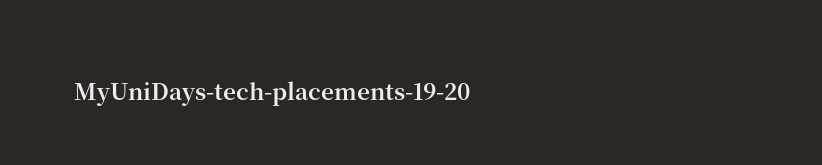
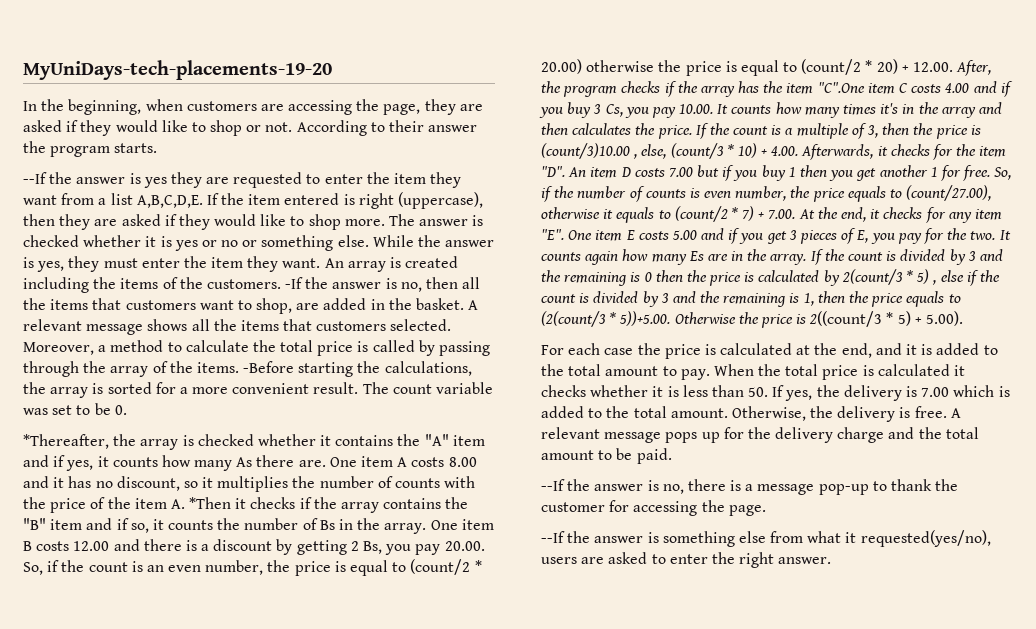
+ In the beginning, when customers are accessing the page, they are asked if they would like to shop or not. According to their answer the program starts.
+ --If the answer is yes they are requested to enter the item they want from a list A,B,C,D,E. If the item entered is right (uppercase), then they are asked if they would like to shop more. The answer is checked whether it is yes or no or something else. While the answer is yes, they must enter the item they want. An array is created including the items of the customers. -If the answer is no, then all the items that customers want to shop, are added in the basket. A relevant message shows all the items that customers selected. Moreover, a method to calculate the total price is called by passing through the array of the items. -Before starting the calculations, the array is sorted for a more convenient result. The count variable was set to be 0.
+ *Thereafter, the array is checked whether it contains the "A" item and if yes, it counts how many As there are. One item A costs 8.00 and it has no discount, so it multiplies the number of counts with the price of the item A. *Then it checks if the array contains the "B" item and if so, it counts the number of Bs in the array. One item B costs 12.00 and there is a discount by getting 2 Bs, you pay 20.00. So, if the count is an even number, the price is equal to (count/2 * 20.00) otherwise the price is equal to (count/2 * 20) + 12.00. After, the program checks if the array has the item "C".One item C costs 4.00 and if you buy 3 Cs, you pay 10.00. It counts how many times it's in the array and then calculates the price. If the count is a multiple of 3, then the price is (count/3)10.00 , else, (count/3 * 10) + 4.00. Afterwards, it checks for the item "D". An item D costs 7.00 but if you buy 1 then you get another 1 for free. So, if the number of counts is even number, the price equals to (count/27.00), otherwise it equals to (count/2 * 7) + 7.00. At the end, it checks for any item "E". One item E costs 5.00 and if you get 3 pieces of E, you pay for the two. It counts again how many Es are in the array. If the count is divided by 3 and the remaining is 0 then the price is calculated by 2(count/3 * 5) , else if the count is divided by 3 and the remaining is 1, then the price equals to (2(count/3 * 5))+5.00. Otherwise the price is 2((count/3 * 5) + 5.00).
+ For each case the price is calculated at the end, and it is added to the total amount to pay. When the total price is calculated it checks whether it is less than 50. If yes, the delivery is 7.00 which is added to the total amount. Otherwise, the delivery is free. A relevant message pops up for the delivery charge and the total amount to be paid.
+ --If the answer is no, there is a message pop-up to thank the customer for accessing the page.
+ --If the answer is something else from what it requested(yes/no), users are asked to enter the right answer.

